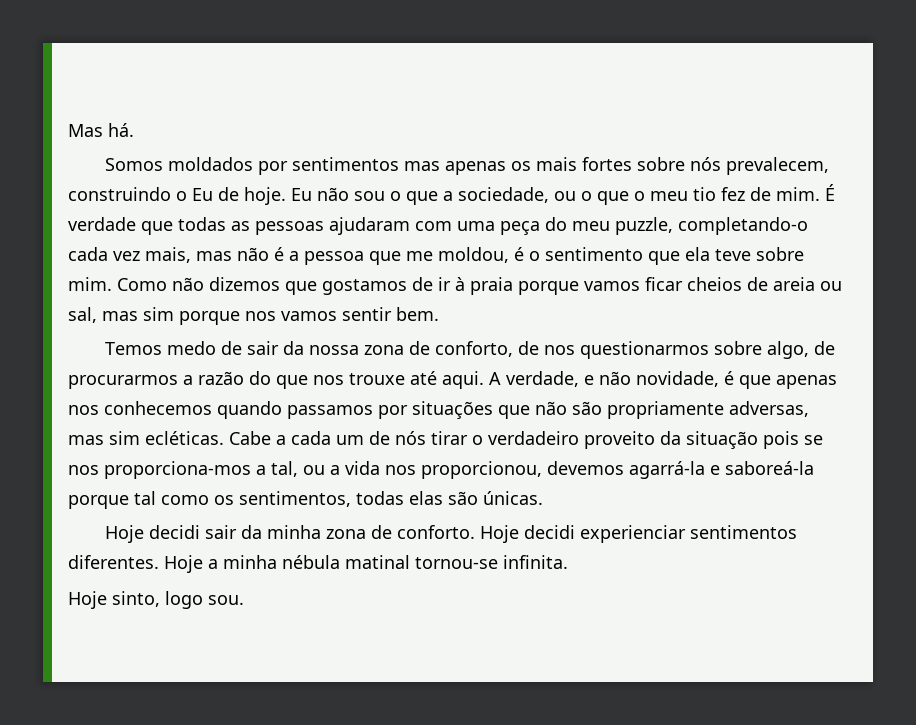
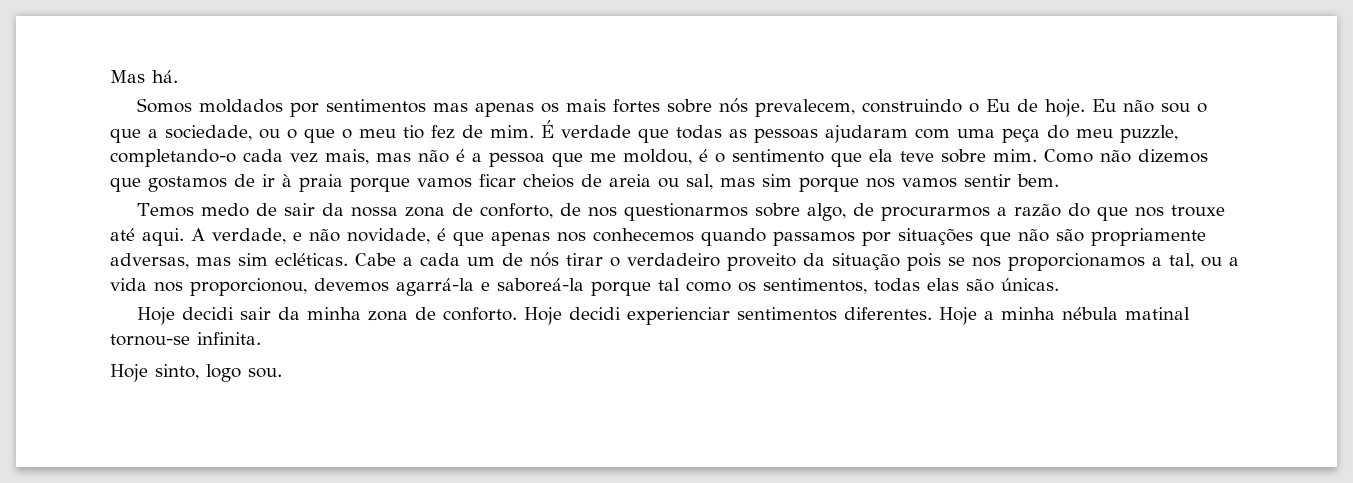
- Cabe a cada um de nós tirar o verdadeiro proveito da situação pois se nos proporciona-mos a tal, ou a vida nos proporcionou, devemos agarrá-la e saboreá-la porque tal como os sentimentos, todas elas são únicas.
+ Cabe a cada um de nós tirar o verdadeiro proveito da situação pois se nos proporcionamos a tal, ou a vida nos proporcionou, devemos agarrá-la e saboreá-la porque tal como os sentimentos, todas elas são únicas.

